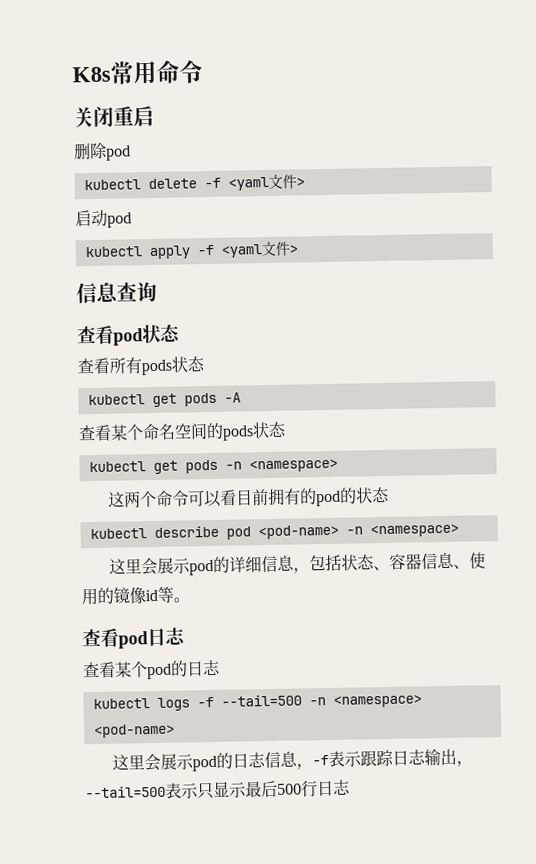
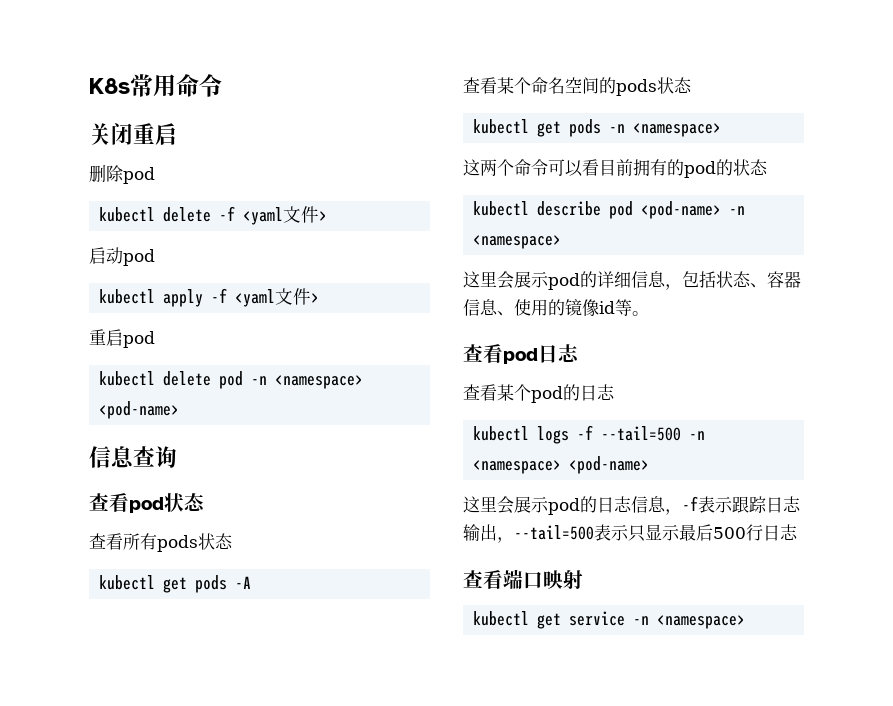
+ 重启pod
+ kubectl delete pod -n <namespace> <pod-name>
+ 查看端口映射
+ kubectl get service -n <namespace>

